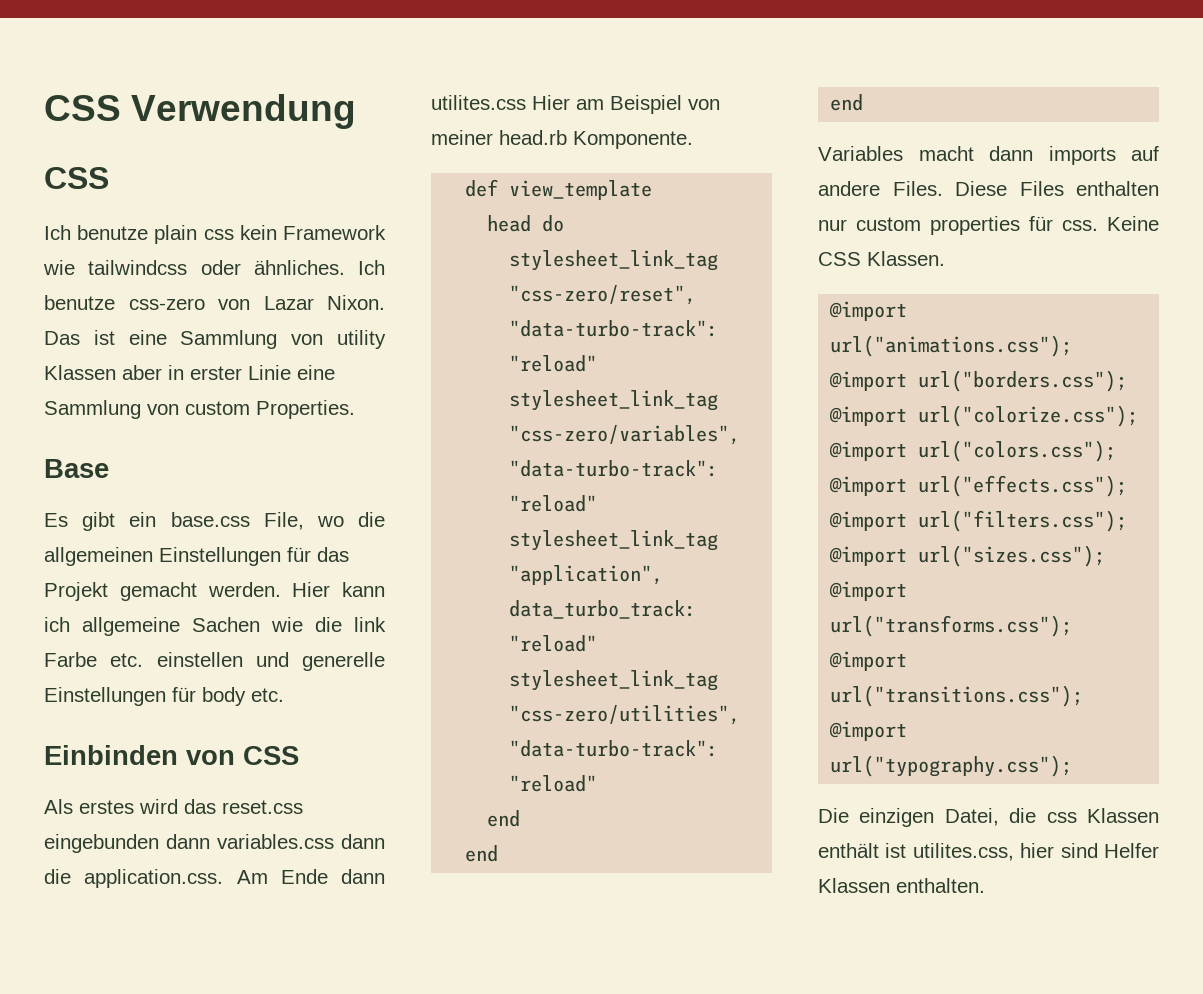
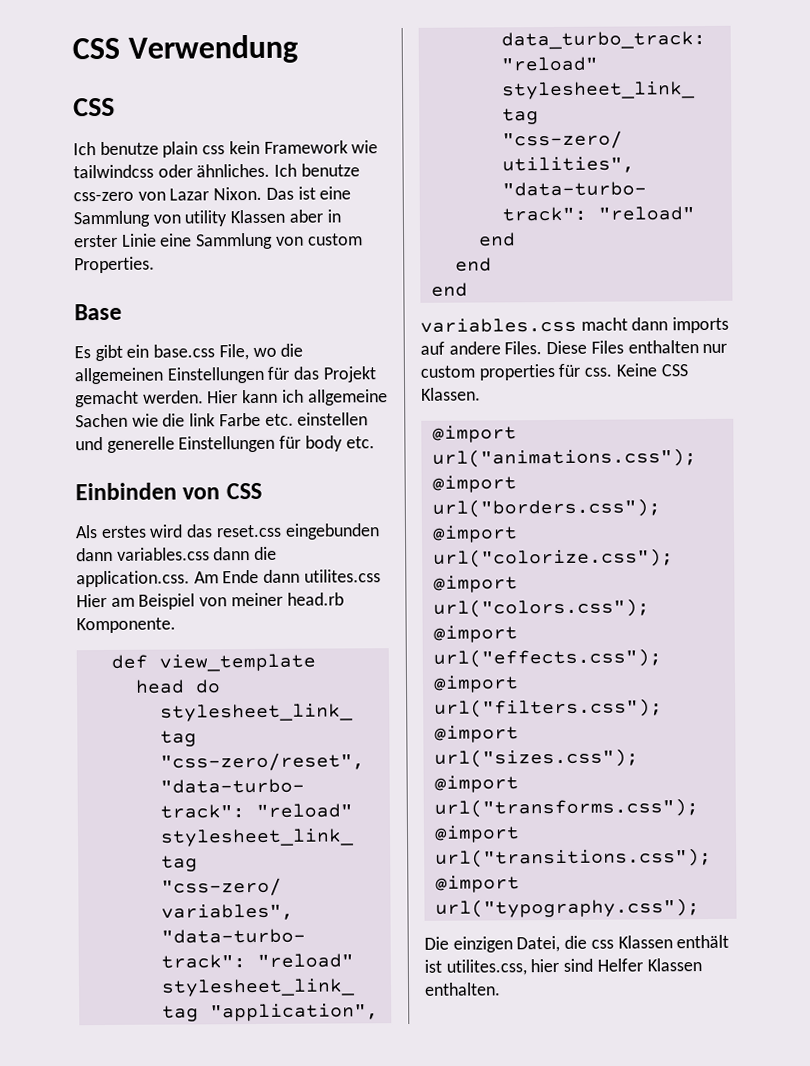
- Variables macht dann imports auf andere Files.
+ variables.css macht dann imports auf andere Files.

